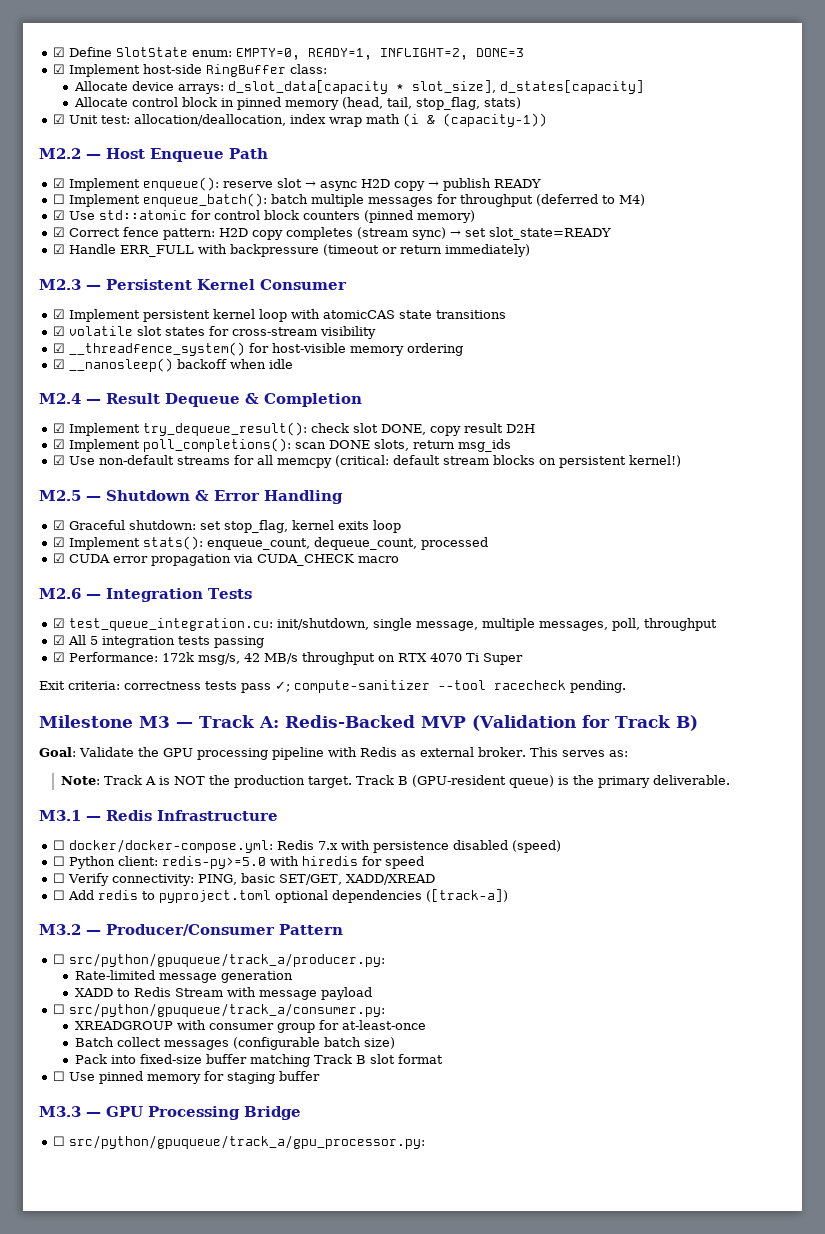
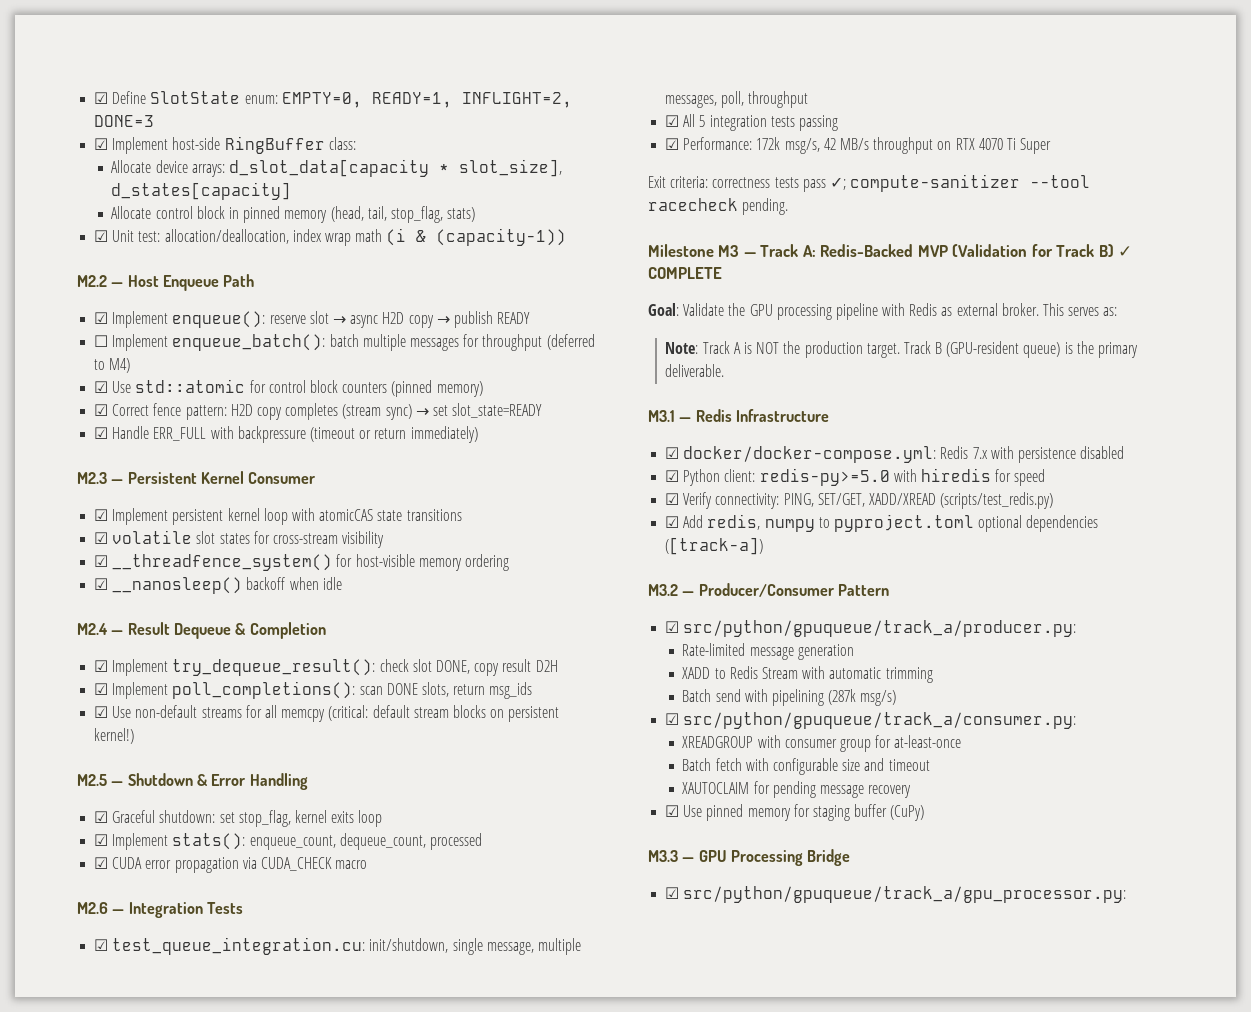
- Milestone M3 — Track A: Redis-Backed MVP (Validation for Track B)
+ Milestone M3 — Track A: Redis-Backed MVP (Validation for Track B) ✓ COMPLETE
- ☐ docker/docker-compose.yml: Redis 7.x with persistence disabled (speed)
- ☐ Python client: redis-py>=5.0 with hiredis for speed
+ ☑ docker/docker-compose.yml: Redis 7.x with persistence disabled
+ ☑ Python client: redis-py>=5.0 with hiredis for speed
- ☐ Verify connectivity: PING, basic SET/GET, XADD/XREAD
- ☐ Add redis to pyproject.toml optional dependencies ([track-a])
+ ☑ Verify connectivity: PING, SET/GET, XADD/XREAD (scripts/test_redis.py)
+ ☑ Add redis, numpy to pyproject.toml optional dependencies ([track-a])
- ☐ src/python/gpuqueue/track_a/producer.py:
+ ☑ src/python/gpuqueue/track_a/producer.py:
- XADD to Redis Stream with message payload
- ☐ src/python/gpuqueue/track_a/consumer.py:
+ XADD to Redis Stream with automatic trimming
+ Batch send with pipelining (287k msg/s)
+ ☑ src/python/gpuqueue/track_a/consumer.py:
- Batch collect messages (configurable batch size)
- Pack into fixed-size buffer matching Track B slot format
- ☐ Use pinned memory for staging buffer
+ Batch fetch with configurable size and timeout
+ XAUTOCLAIM for pending message recovery
+ ☑ Use pinned memory for staging buffer (CuPy)
- ☐ src/python/gpuqueue/track_a/gpu_processor.py:
+ ☑ src/python/gpuqueue/track_a/gpu_processor.py:

